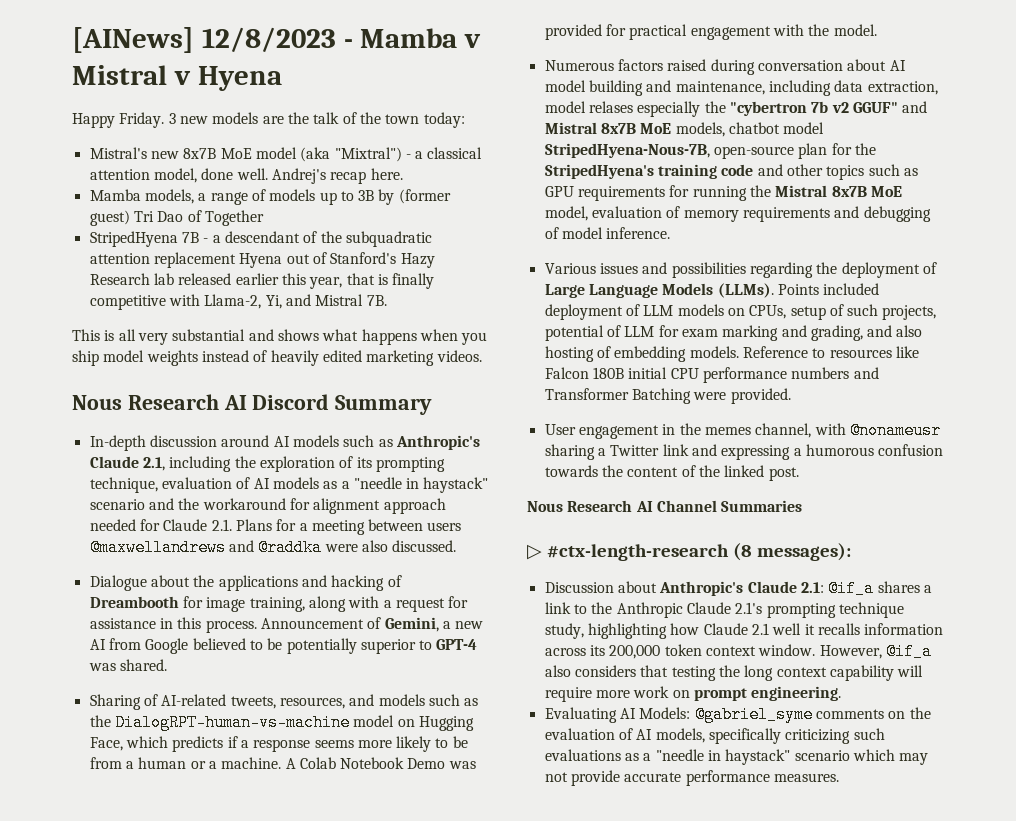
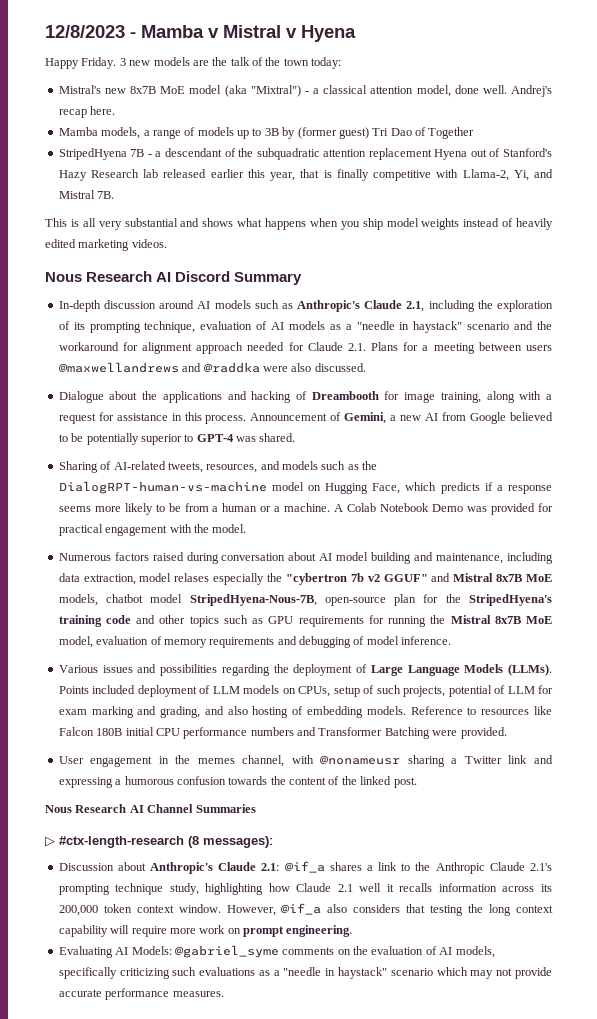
- [AINews] 12/8/2023 - Mamba v Mistral v Hyena
+ 12/8/2023 - Mamba v Mistral v Hyena

